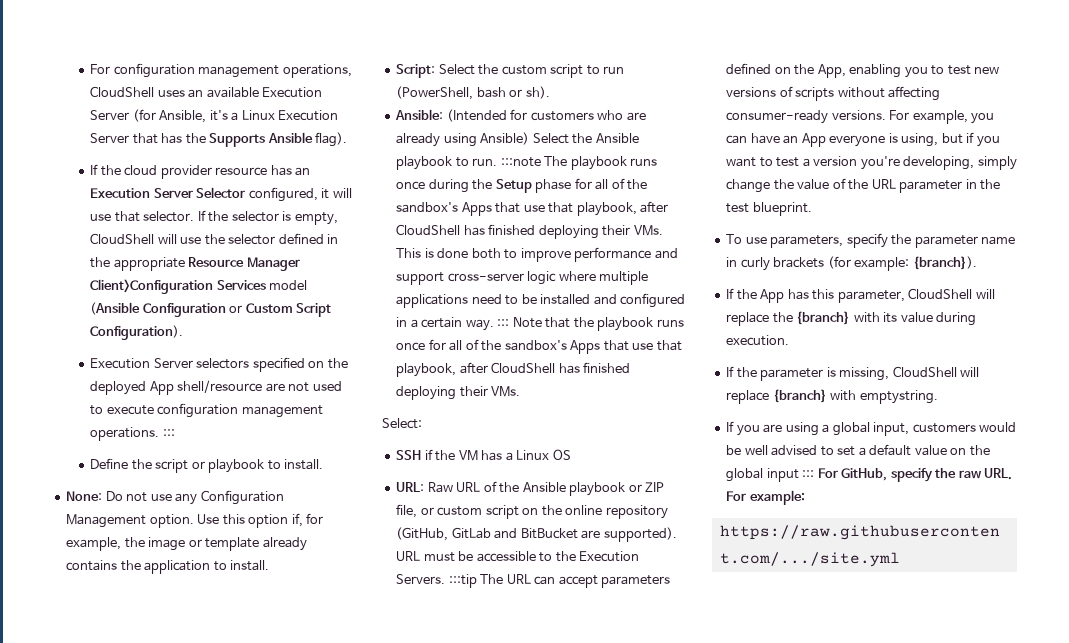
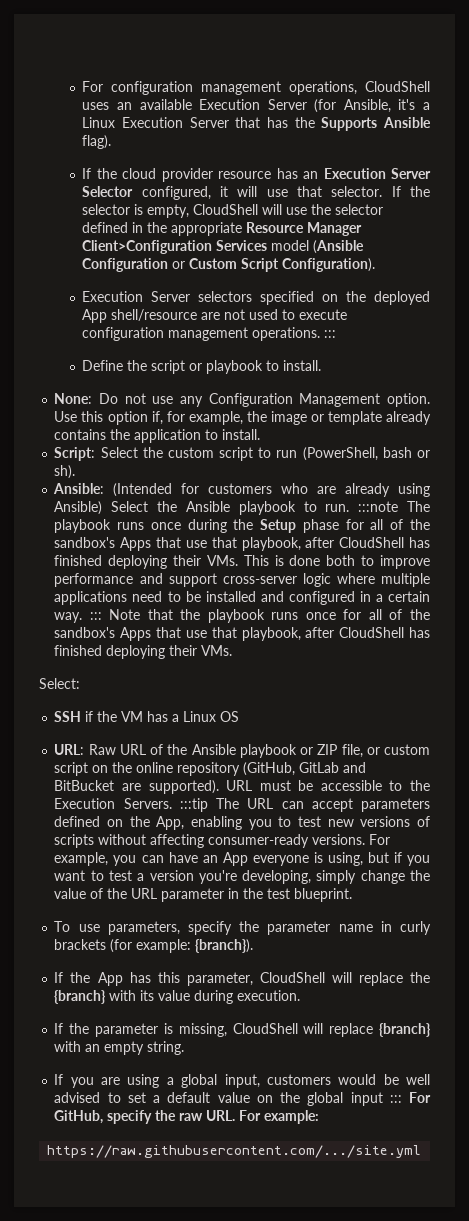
- If the parameter is missing, CloudShell will replace {branch} with emptystring.
+ If the parameter is missing, CloudShell will replace {branch} with an empty string.

